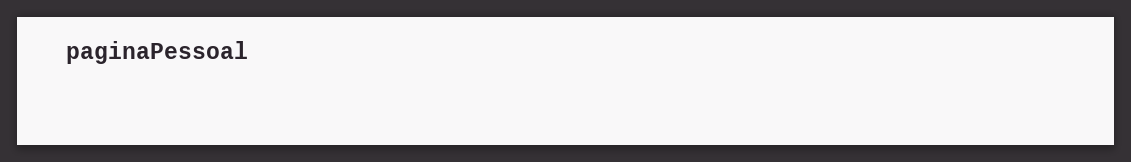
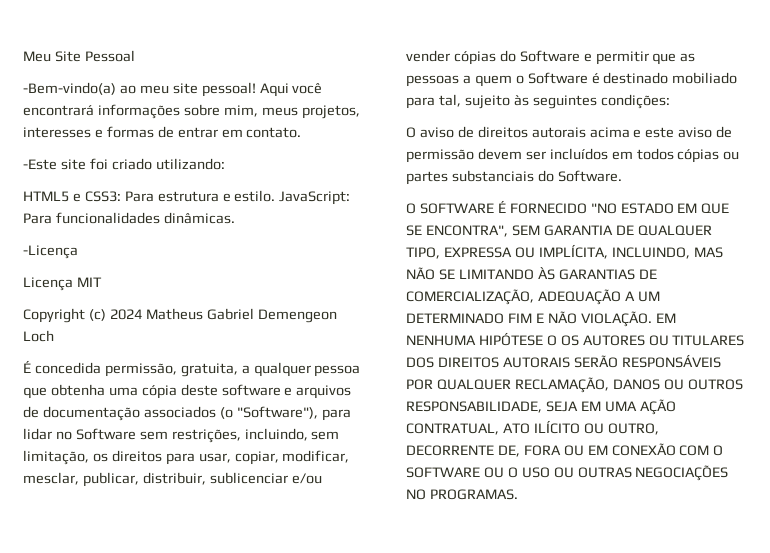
- paginaPessoal
+ Meu Site Pessoal
+ -Bem-vindo(a) ao meu site pessoal! Aqui você encontrará informações sobre mim, meus projetos, interesses e formas de entrar em contato.
+ -Este site foi criado utilizando:
+ HTML5 e CSS3: Para estrutura e estilo. JavaScript: Para funcionalidades dinâmicas.
+ -Licença
+ Licença MIT
+ Copyright (c) 2024 Matheus Gabriel Demengeon Loch
+ É concedida permissão, gratuita, a qualquer pessoa que obtenha uma cópia deste software e arquivos de documentação associados (o "Software"), para lidar no Software sem restrições, incluindo, sem limitação, os direitos para usar, copiar, modificar, mesclar, publicar, distribuir, sublicenciar e/ou vender cópias do Software e permitir que as pessoas a quem o Software é destinado mobiliado para tal, sujeito às seguintes condições:
+ O aviso de direitos autorais acima e este aviso de permissão devem ser incluídos em todos cópias ou partes substanciais do Software.
+ O SOFTWARE É FORNECIDO "NO ESTADO EM QUE SE ENCONTRA", SEM GARANTIA DE QUALQUER TIPO, EXPRESSA OU IMPLÍCITA, INCLUINDO, MAS NÃO SE LIMITANDO ÀS GARANTIAS DE COMERCIALIZAÇÃO, ADEQUAÇÃO A UM DETERMINADO FIM E NÃO VIOLAÇÃO. EM NENHUMA HIPÓTESE O OS AUTORES OU TITULARES DOS DIREITOS AUTORAIS SERÃO RESPONSÁVEIS POR QUALQUER RECLAMAÇÃO, DANOS OU OUTROS RESPONSABILIDADE, SEJA EM UMA AÇÃO CONTRATUAL, ATO ILÍCITO OU OUTRO, DECORRENTE DE, FORA OU EM CONEXÃO COM O SOFTWARE OU O USO OU OUTRAS NEGOCIAÇÕES NO PROGRAMAS.

